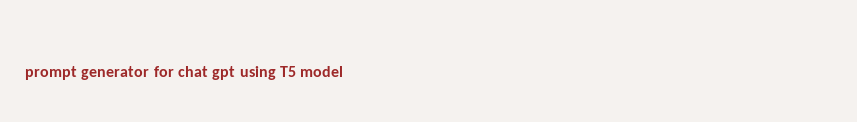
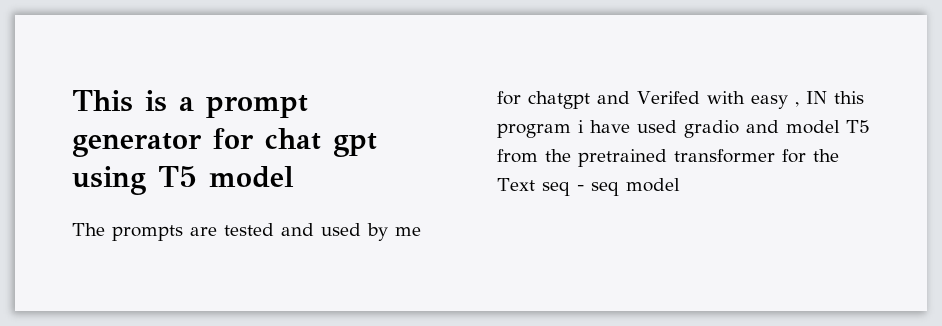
- prompt generator for chat gpt using T5 model
+ This is a prompt generator for chat gpt using T5 model
+ The prompts are tested and used by me for chatgpt and Verifed with easy , IN this program i have used gradio and model T5 from the pretrained transformer for the Text seq - seq model

